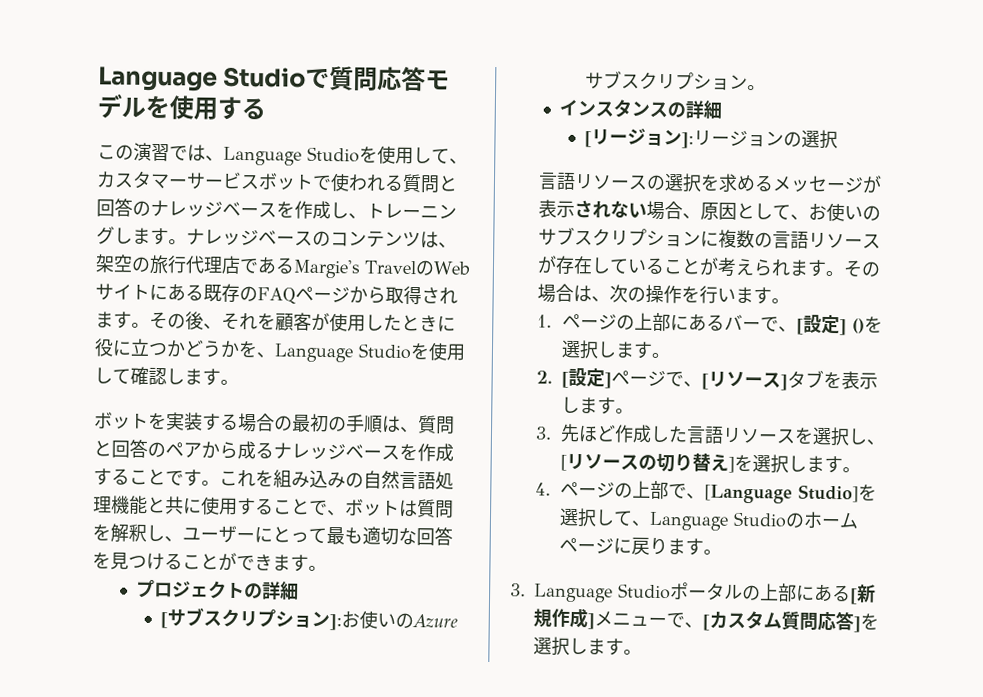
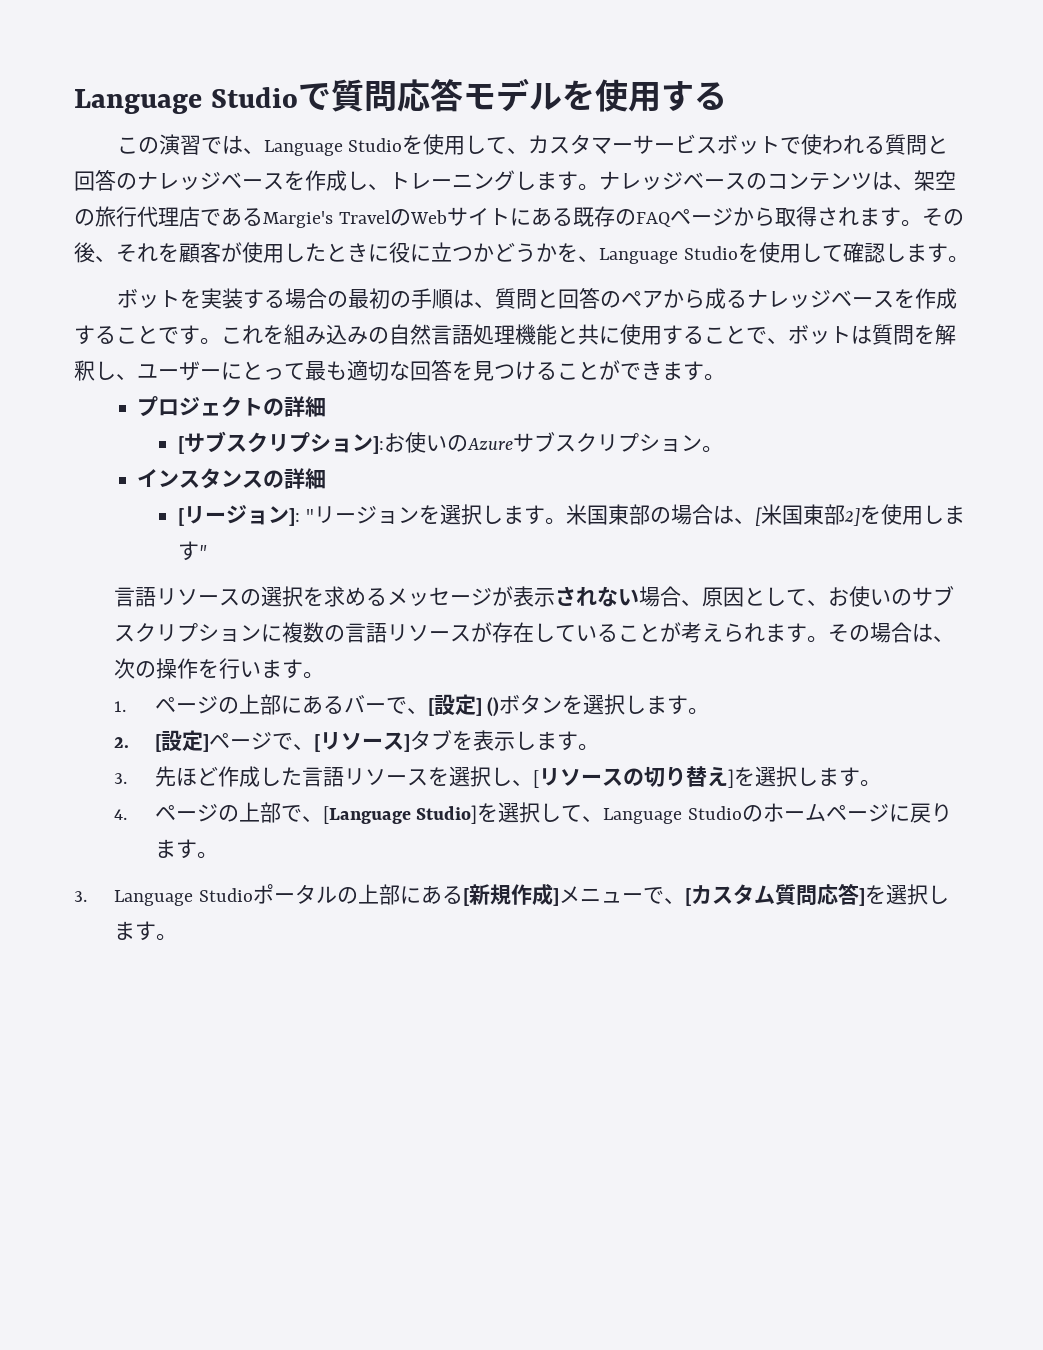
- [リージョン]:リージョンの選択
+ [リージョン]: "リージョンを選択します。米国東部の場合は、[米国東部2]を使用します"
- 1.ページの上部にあるバーで、[設定] ()を選択します。
+ 1.ページの上部にあるバーで、[設定] ()ボタンを選択します。

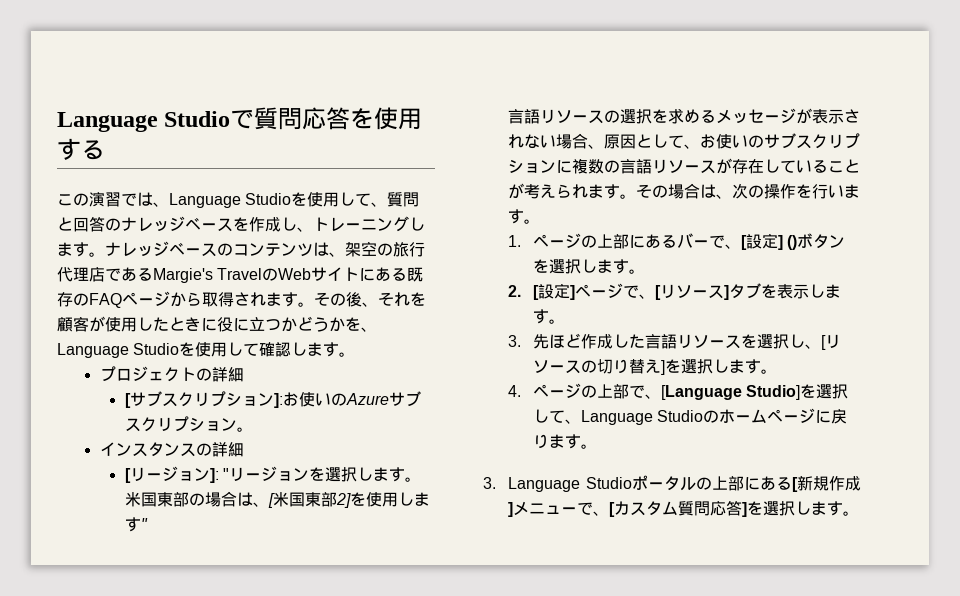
- Language Studioで質問応答モデルを使用する
+ Language Studioで質問応答を使用する
- この演習では、Language Studioを使用して、カスタマーサービスボットで使われる質問と回答のナレッジベースを作成し、トレーニングします。
+ この演習では、Language Studioを使用して、質問と回答のナレッジベースを作成し、トレーニングします。
- ボットを実装する場合の最初の手順は、質問と回答のペアから成るナレッジベースを作成することです。これを組み込みの自然言語処理機能と共に使用することで、ボットは質問を解釈し、ユーザーにとって最も適切な回答を見つけることができます。

